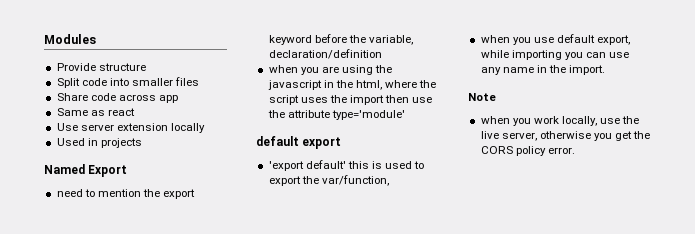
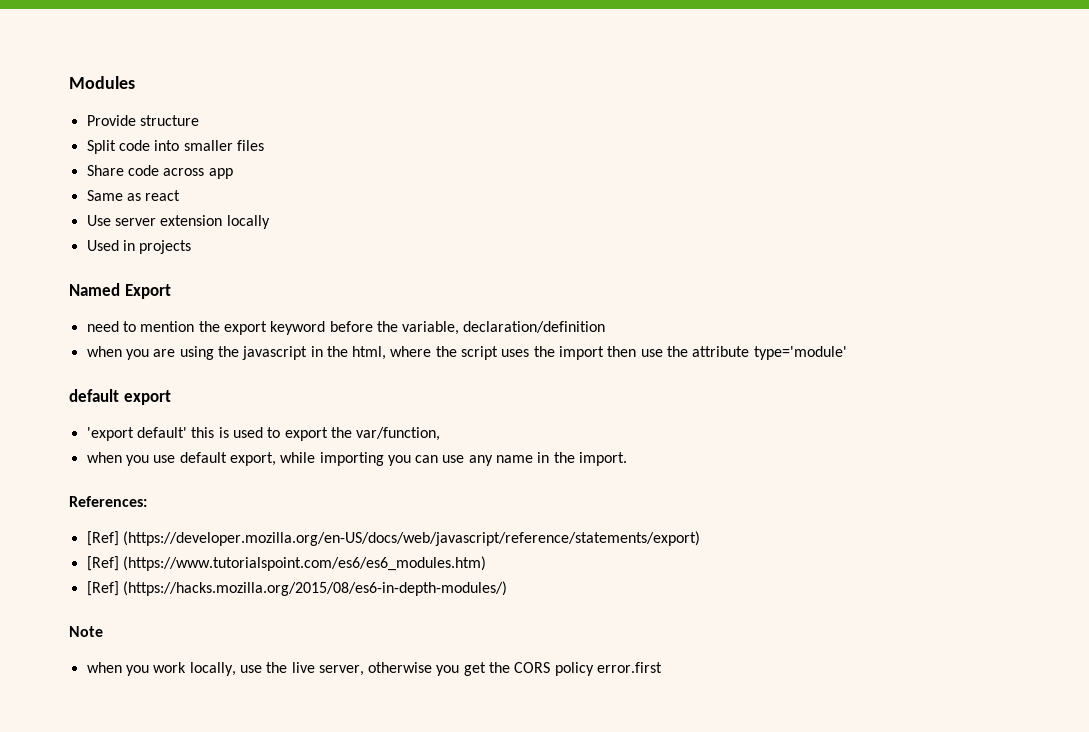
+ References:
+ [Ref] (https://developer.mozilla.org/en-US/docs/web/javascript/reference/statements/export)
+ [Ref] (https://www.tutorialspoint.com/es6/es6_modules.htm)
+ [Ref] (https://hacks.mozilla.org/2015/08/es6-in-depth-modules/)
- when you work locally, use the live server, otherwise you get the CORS policy error.
+ when you work locally, use the live server, otherwise you get the CORS policy error.first

